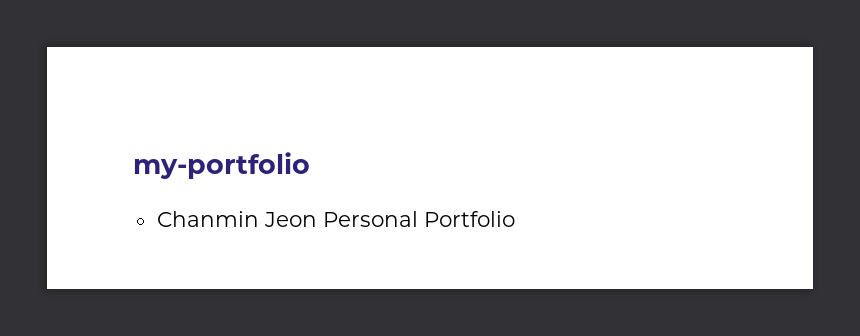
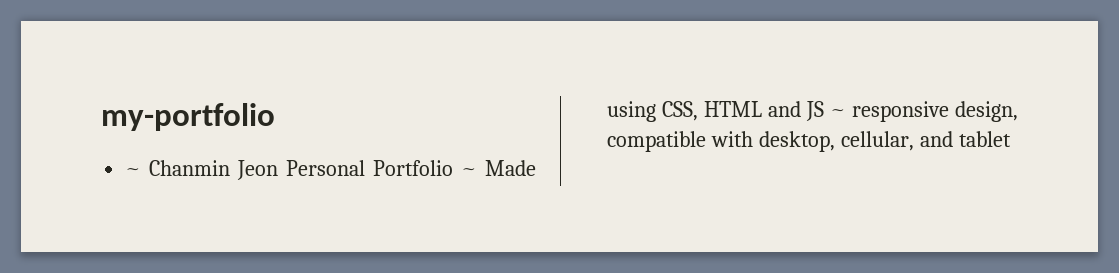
- Chanmin Jeon Personal Portfolio
+ ~ Chanmin Jeon Personal Portfolio ~ Made using CSS, HTML and JS ~ responsive design, compatible with desktop, cellular, and tablet

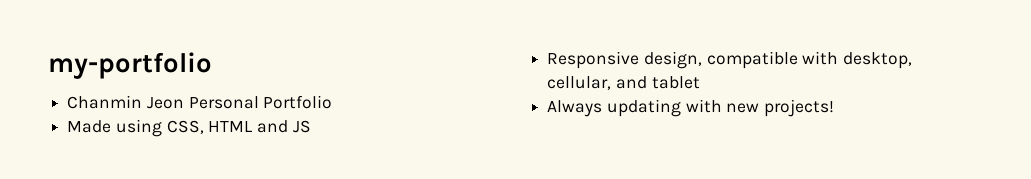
- ~ Chanmin Jeon Personal Portfolio ~ Made using CSS, HTML and JS ~ responsive design, compatible with desktop, cellular, and tablet
+ Chanmin Jeon Personal Portfolio
+ Made using CSS, HTML and JS
+ Responsive design, compatible with desktop, cellular, and tablet
+ Always updating with new projects!

